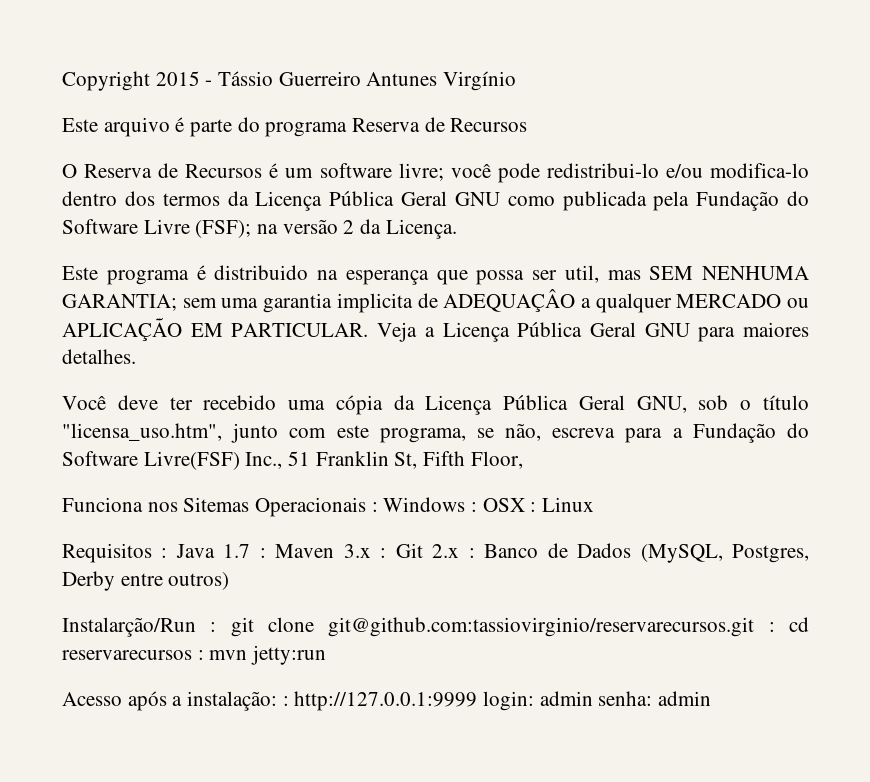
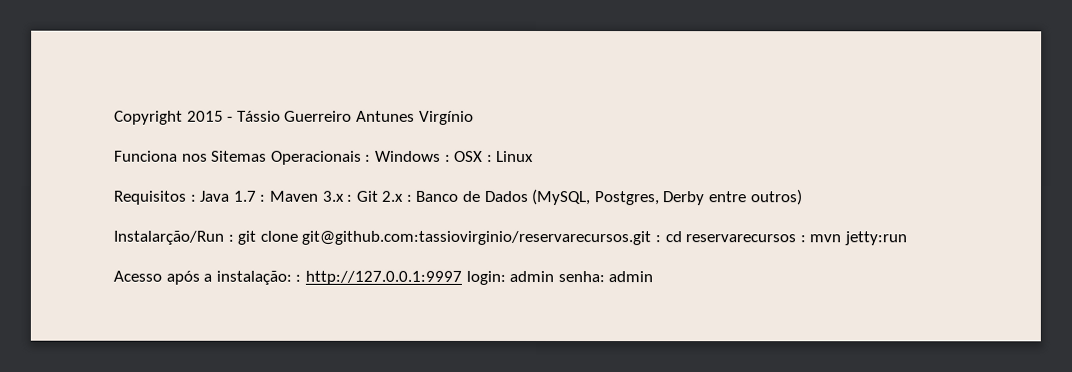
- Este arquivo é parte do programa Reserva de Recursos
- O Reserva de Recursos é um software livre; você pode redistribui-lo e/ou modifica-lo dentro dos termos da Licença Pública Geral GNU como publicada pela Fundação do Software Livre (FSF); na versão 2 da Licença.
- Este programa é distribuido na esperança que possa ser util, mas SEM NENHUMA GARANTIA; sem uma garantia implicita de ADEQUAÇÂO a qualquer MERCADO ou APLICAÇÃO EM PARTICULAR. Veja a Licença Pública Geral GNU para maiores detalhes.
- Você deve ter recebido uma cópia da Licença Pública Geral GNU, sob o título "licensa_uso.htm", junto com este programa, se não, escreva para a Fundação do Software Livre(FSF) Inc., 51 Franklin St, Fifth Floor,
- Acesso após a instalação: : http://127.0.0.1:9999 login: admin senha: admin
+ Acesso após a instalação: : http://127.0.0.1:9997 login: admin senha: admin

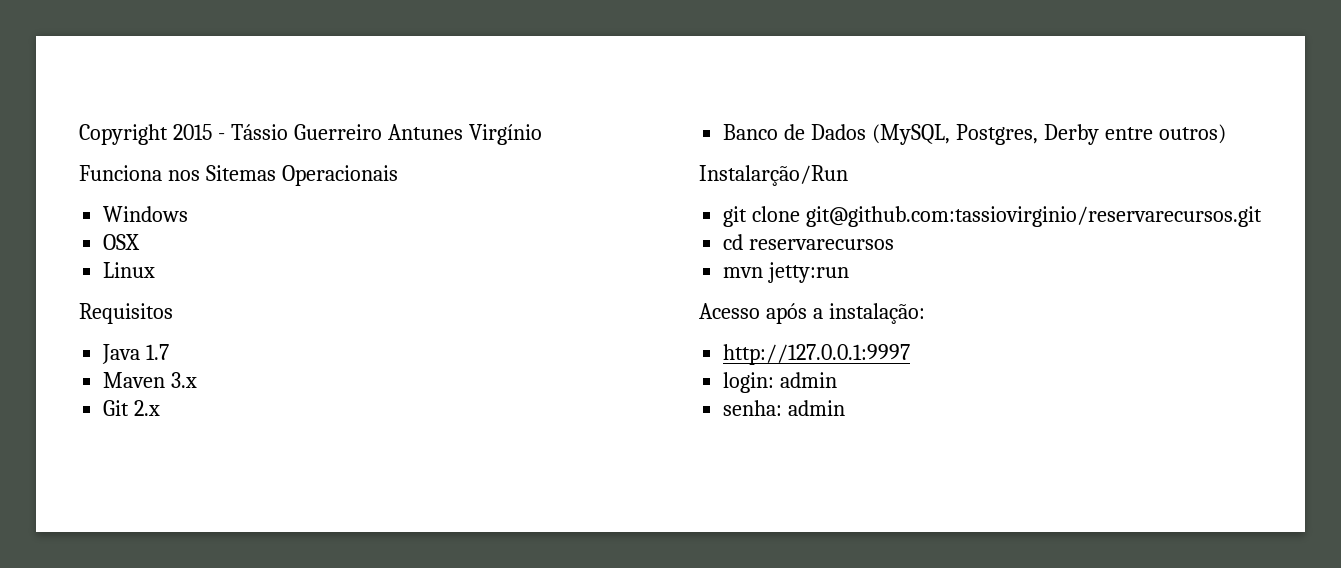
- Funciona nos Sitemas Operacionais : Windows : OSX : Linux
+ Funciona nos Sitemas Operacionais
+ Windows
+ OSX
+ Linux
- Requisitos : Java 1.7 : Maven 3.x : Git 2.x : Banco de Dados (MySQL, Postgres, Derby entre outros)
+ Requisitos
+ Java 1.7
+ Maven 3.x
+ Git 2.x
+ Banco de Dados (MySQL, Postgres, Derby entre outros)
- Instalarção/Run : git clone git@github.com:tassiovirginio/reservarecursos.git : cd reservarecursos : mvn jetty:run
+ Instalarção/Run
+ git clone git@github.com:tassiovirginio/reservarecursos.git
+ cd reservarecursos
+ mvn jetty:run
- Acesso após a instalação: : http://127.0.0.1:9997 login: admin senha: admin
+ Acesso após a instalação:
+ http://127.0.0.1:9997
+ login: admin
+ senha: admin

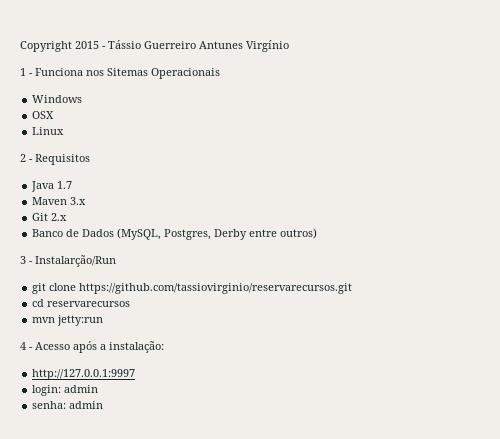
- Funciona nos Sitemas Operacionais
+ 1 - Funciona nos Sitemas Operacionais
- Requisitos
+ 2 - Requisitos
- Instalarção/Run
+ 3 - Instalarção/Run
- git clone git@github.com:tassiovirginio/reservarecursos.git
+ git clone https://github.com/tassiovirginio/reservarecursos.git
- Acesso após a instalação:
+ 4 - Acesso após a instalação:

